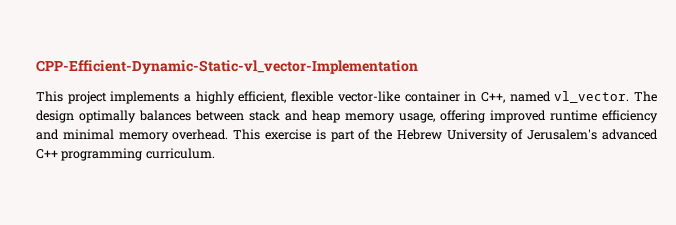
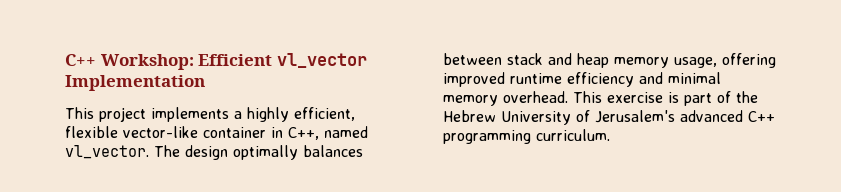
- CPP-Efficient-Dynamic-Static-vl_vector-Implementation
+ C++ Workshop: Efficient vl_vector Implementation

